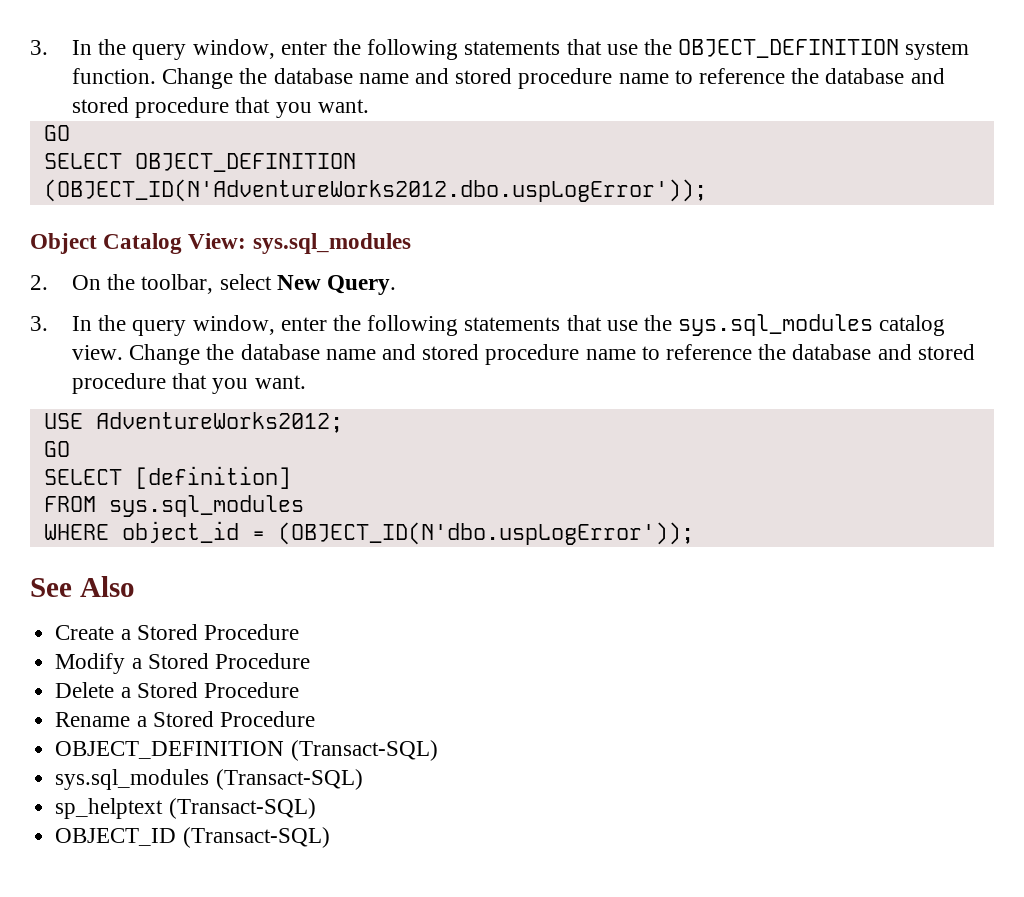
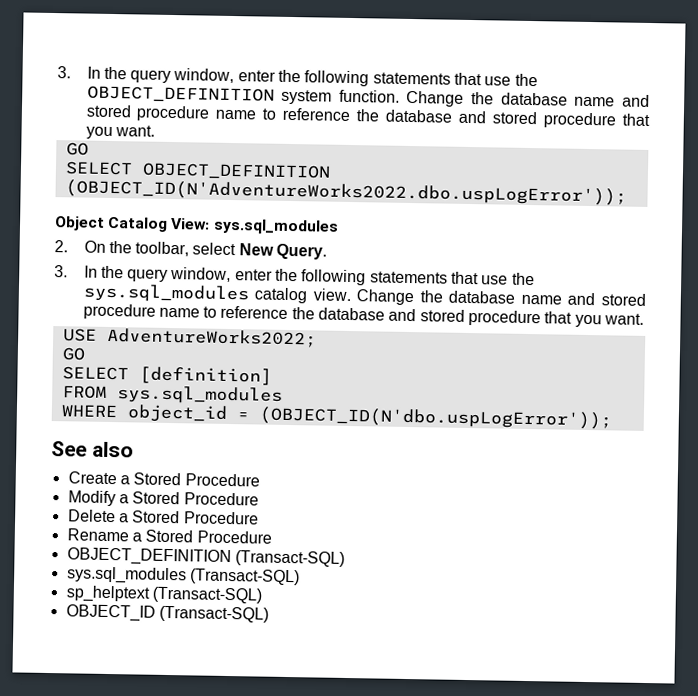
- SELECT OBJECT_DEFINITION (OBJECT_ID(N'AdventureWorks2012.dbo.uspLogError'));
+ SELECT OBJECT_DEFINITION (OBJECT_ID(N'AdventureWorks2022.dbo.uspLogError'));
- USE AdventureWorks2012;
+ USE AdventureWorks2022;
- See Also
+ See also

